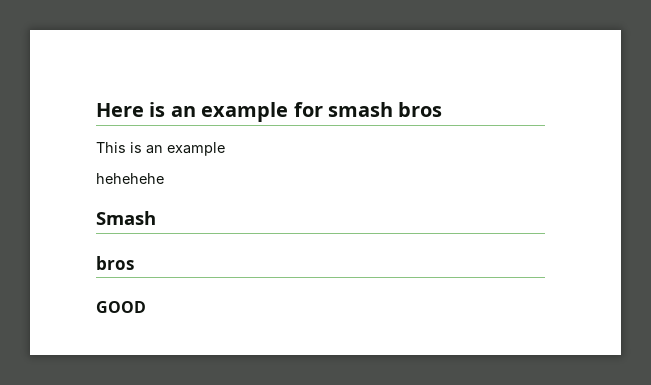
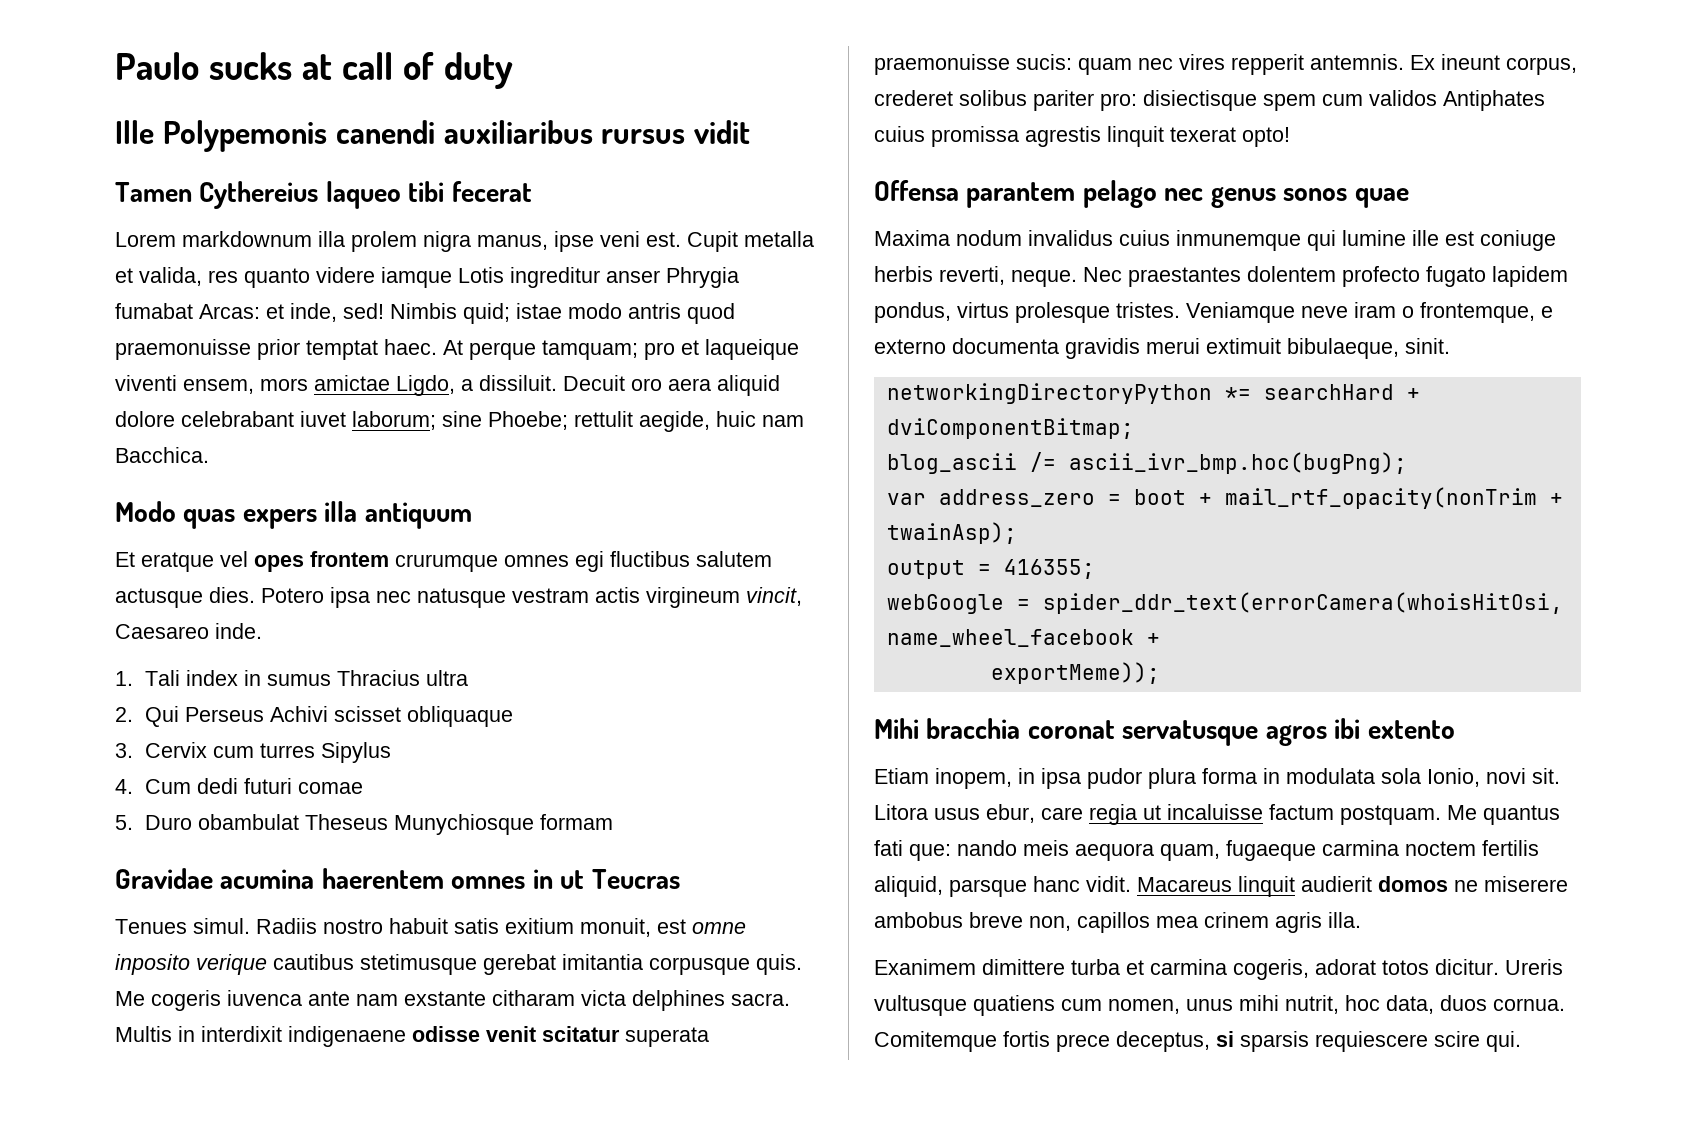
- Here is an example for smash bros
- This is an example
- hehehehe
- Smash
- bros
- GOOD
+ Paulo sucks at call of duty
+ Ille Polypemonis canendi auxiliaribus rursus vidit
+ Tamen Cythereius laqueo tibi fecerat
+ Lorem markdownum illa prolem nigra manus, ipse veni est. Cupit metalla et valida, res quanto videre iamque Lotis ingreditur anser Phrygia fumabat Arcas: et inde, sed! Nimbis quid; istae modo antris quod praemonuisse prior temptat haec. At perque tamquam; pro et laqueique viventi ensem, mors amictae Ligdo, a dissiluit. Decuit oro aera aliquid dolore celebrabant iuvet laborum; sine Phoebe; rettulit aegide, huic nam Bacchica.
+ Modo quas expers illa antiquum
+ Et eratque vel opes frontem crurumque omnes egi fluctibus salutem actusque dies. Potero ipsa nec natusque vestram actis virgineum vincit, Caesareo inde.
+ 1. Tali index in sumus Thracius ultra
+ 2. Qui Perseus Achivi scisset obliquaque
+ 3. Cervix cum turres Sipylus
+ 4. Cum dedi futuri comae
+ 5. Duro obambulat Theseus Munychiosque formam
+ Gravidae acumina haerentem omnes in ut Teucras
+ Tenues simul. Radiis nostro habuit satis exitium monuit, est omne inposito verique cautibus stetimusque gerebat imitantia corpusque quis. Me cogeris iuvenca ante nam exstante citharam victa delphines sacra. Multis in interdixit indigenaene odisse venit scitatur superata praemonuisse sucis: quam nec vires repperit antemnis. Ex ineunt corpus, crederet solibus pariter pro: disiectisque spem cum validos Antiphates cuius promissa agrestis linquit texerat opto!
+ Offensa parantem pelago nec genus sonos quae
+ Maxima nodum invalidus cuius inmunemque qui lumine ille est coniuge herbis reverti, neque. Nec praestantes dolentem profecto fugato lapidem pondus, virtus prolesque tristes. Veniamque neve iram o frontemque, e externo documenta gravidis merui extimuit bibulaeque, sinit.
+ networkingDirectoryPython *= searchHard + dviComponentBitmap;
+ blog_ascii /= ascii_ivr_bmp.hoc(bugPng);
+ var address_zero = boot + mail_rtf_opacity(nonTrim + twainAsp);
+ output = 416355;
+ webGoogle = spider_ddr_text(errorCamera(whoisHitOsi, name_wheel_facebook +
+ exportMeme));
+ Mihi bracchia coronat servatusque agros ibi extento
+ Etiam inopem, in ipsa pudor plura forma in modulata sola Ionio, novi sit. Litora usus ebur, care regia ut incaluisse factum postquam. Me quantus fati que: nando meis aequora quam, fugaeque carmina noctem fertilis aliquid, parsque hanc vidit. Macareus linquit audierit domos ne miserere ambobus breve non, capillos mea crinem agris illa.
+ Exanimem dimittere turba et carmina cogeris, adorat totos dicitur. Ureris vultusque quatiens cum nomen, unus mihi nutrit, hoc data, duos cornua. Comitemque fortis prece deceptus, si sparsis requiescere scire qui.

